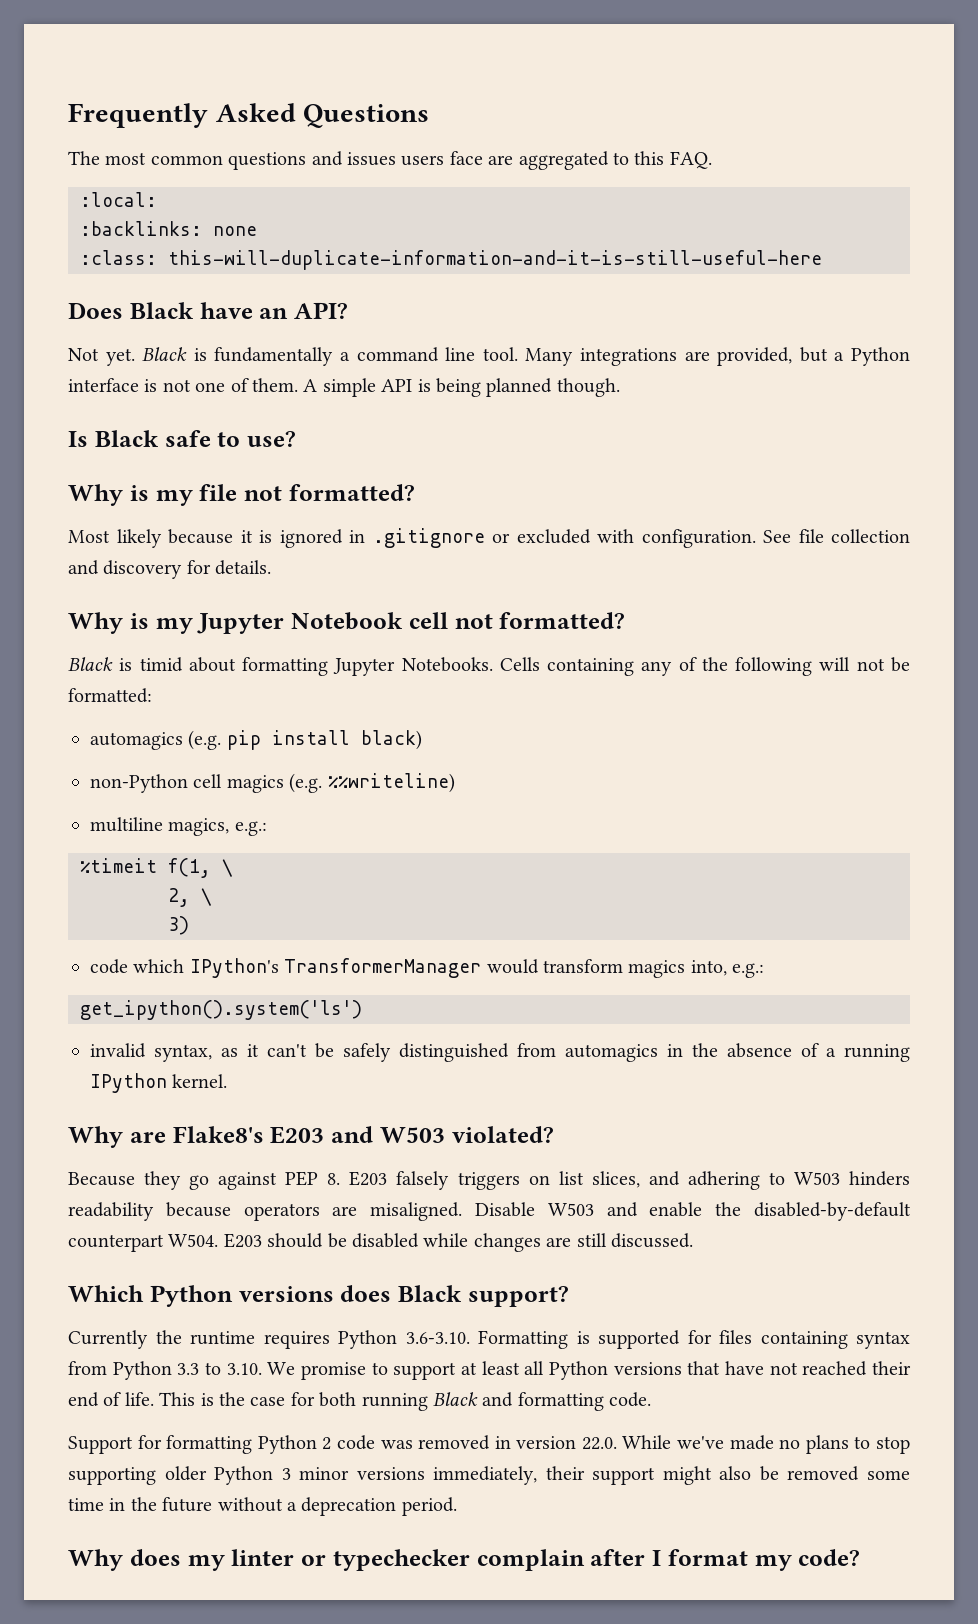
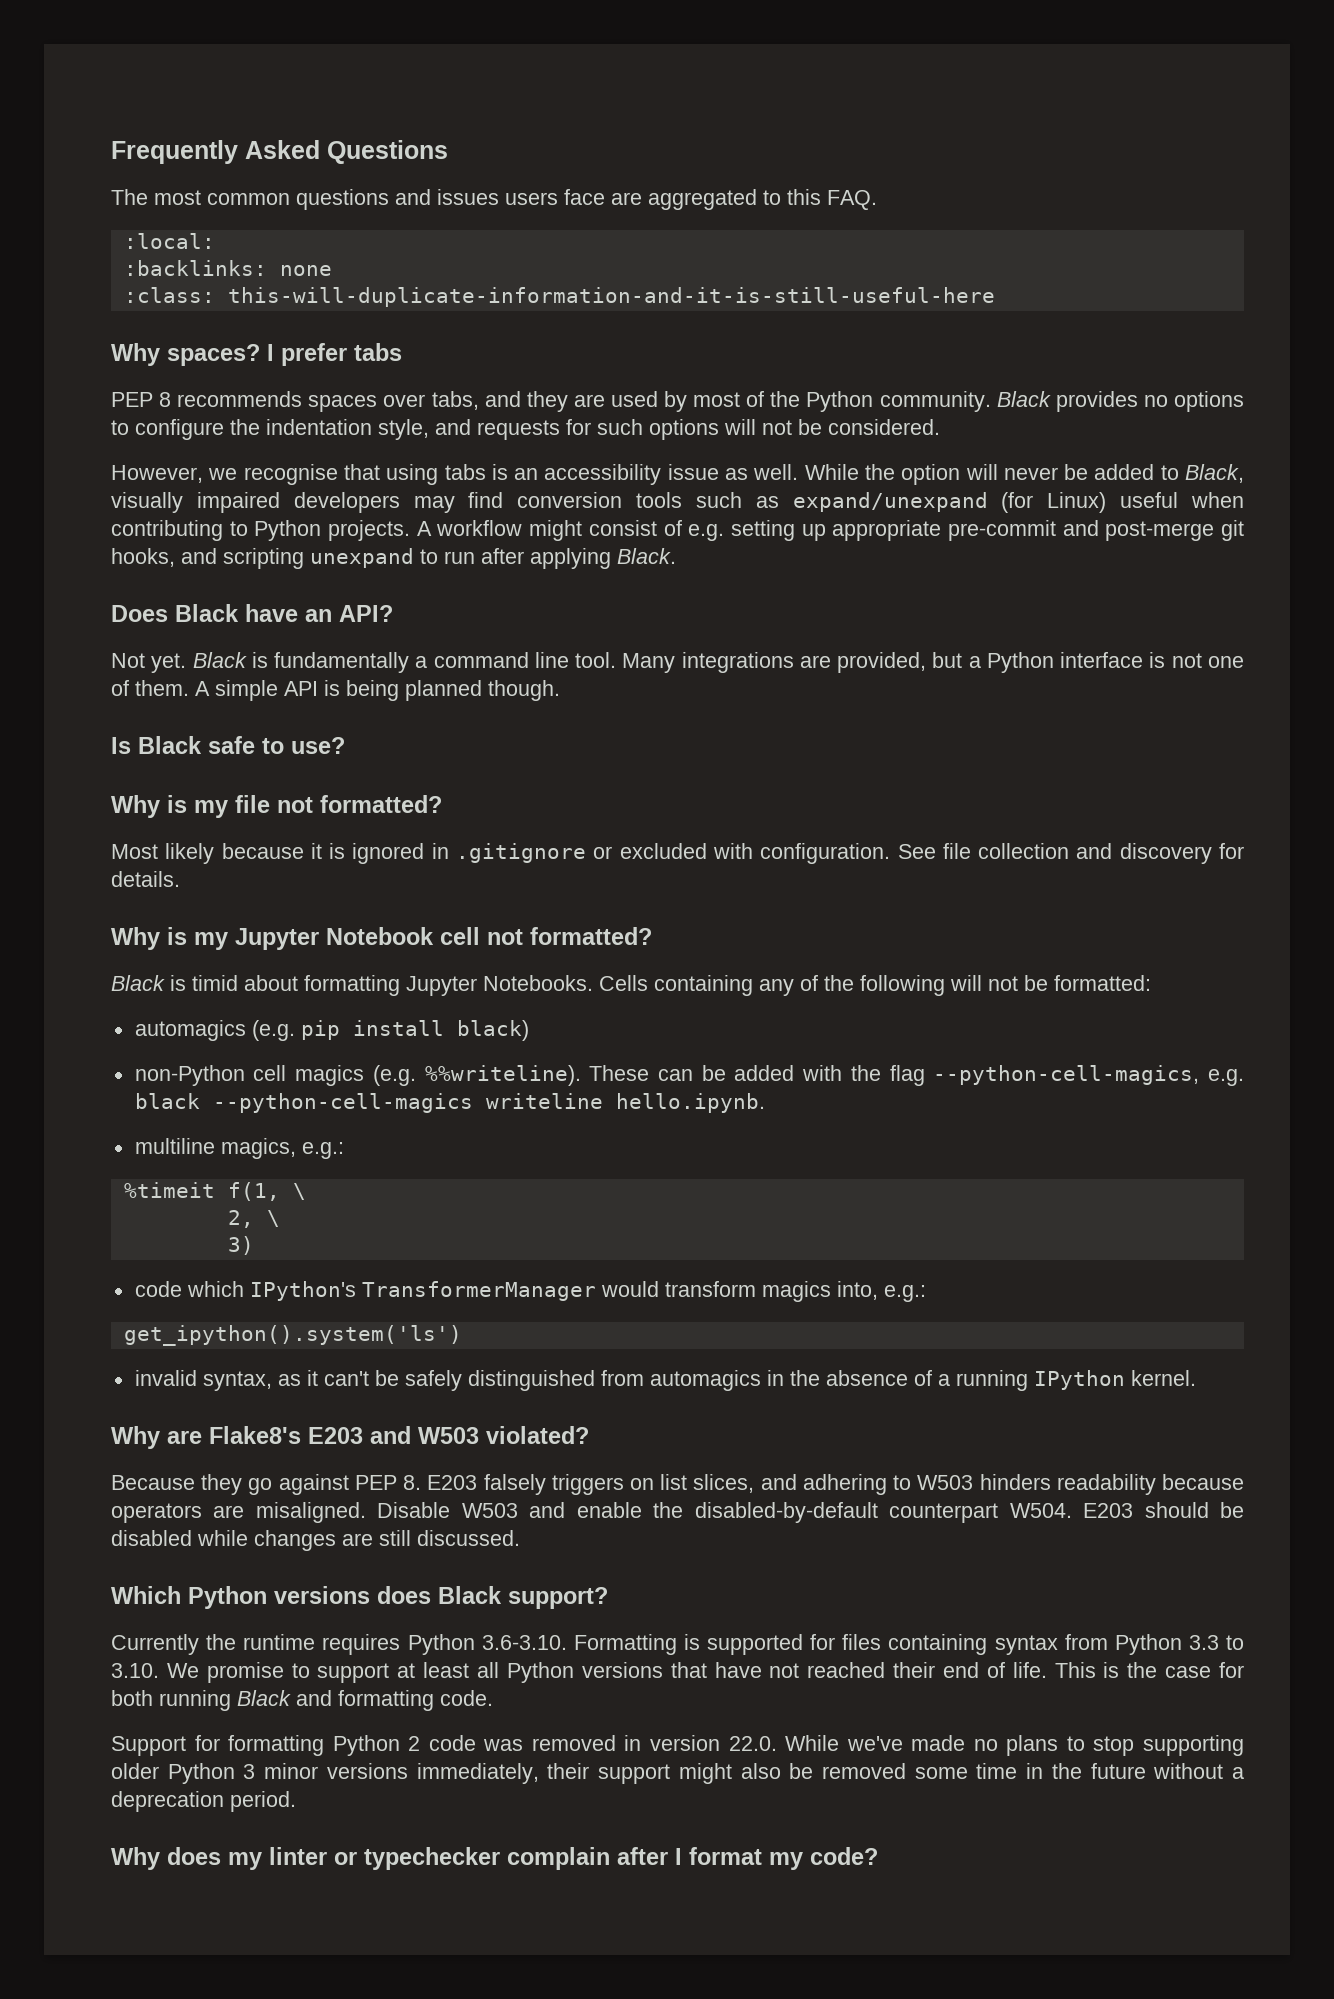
+ Why spaces? I prefer tabs
+ PEP 8 recommends spaces over tabs, and they are used by most of the Python community. Black provides no options to configure the indentation style, and requests for such options will not be considered.
+ However, we recognise that using tabs is an accessibility issue as well. While the option will never be added to Black, visually impaired developers may find conversion tools such as expand/unexpand (for Linux) useful when contributing to Python projects. A workflow might consist of e.g. setting up appropriate pre-commit and post-merge git hooks, and scripting unexpand to run after applying Black.
- non-Python cell magics (e.g. %%writeline)
+ non-Python cell magics (e.g. %%writeline). These can be added with the flag --python-cell-magics, e.g. black --python-cell-magics writeline hello.ipynb.

